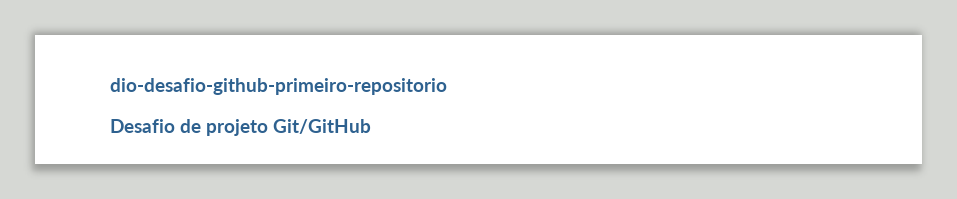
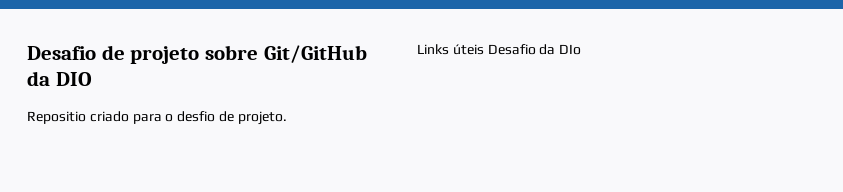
- dio-desafio-github-primeiro-repositorio
- Desafio de projeto Git/GitHub
+ Desafio de projeto sobre Git/GitHub da DIO
+ Repositio criado para o desfio de projeto.
+ Links úteis Desafio da DIo

